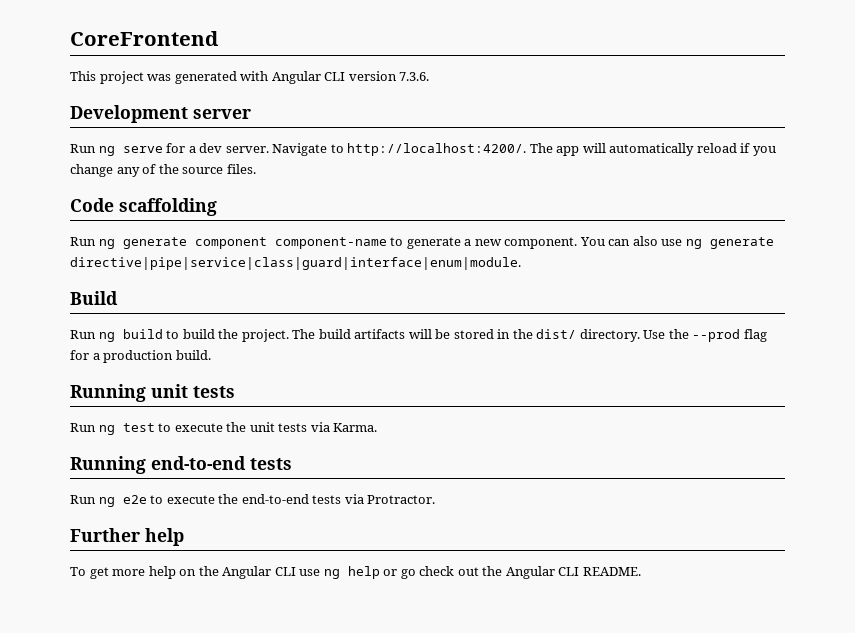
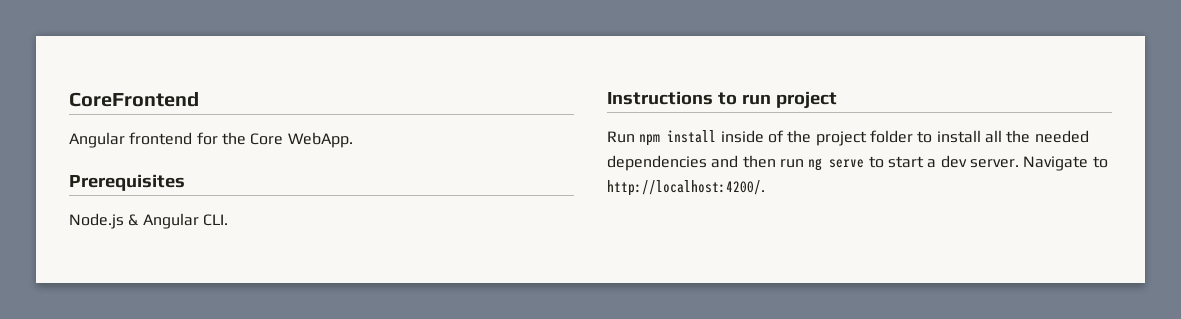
- This project was generated with Angular CLI version 7.3.6.
- Development server
- Run ng serve for a dev server.
+ Angular frontend for the Core WebApp.
+ Prerequisites
+ Node.js & Angular CLI.
+ Instructions to run project
+ Run npm install inside of the project folder to install all the needed dependencies and then run ng serve to start a dev server.
- The app will automatically reload if you change any of the source files.
- Code scaffolding
- Run ng generate component component-name to generate a new component. You can also use ng generate directive|pipe|service|class|guard|interface|enum|module.
- Build
- Run ng build to build the project. The build artifacts will be stored in the dist/ directory. Use the --prod flag for a production build.
- Running unit tests
- Run ng test to execute the unit tests via Karma.
- Running end-to-end tests
- Run ng e2e to execute the end-to-end tests via Protractor.
- Further help
- To get more help on the Angular CLI use ng help or go check out the Angular CLI README.

